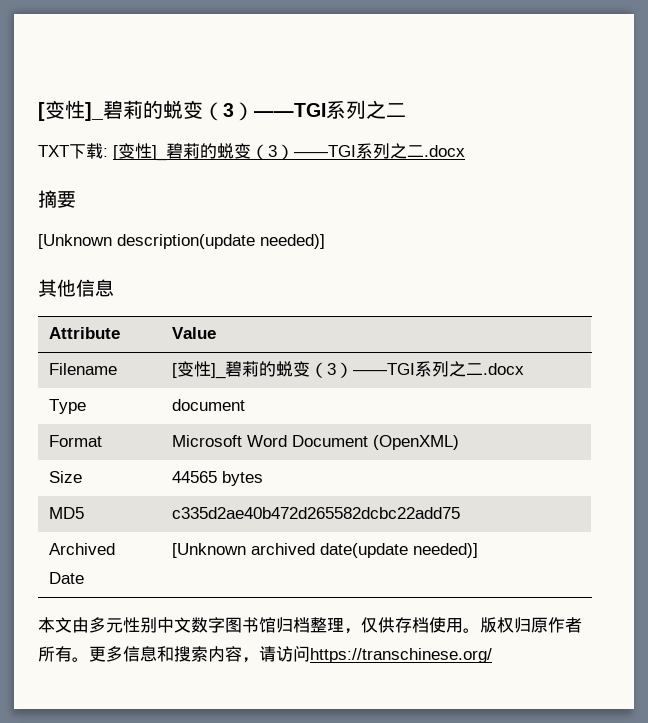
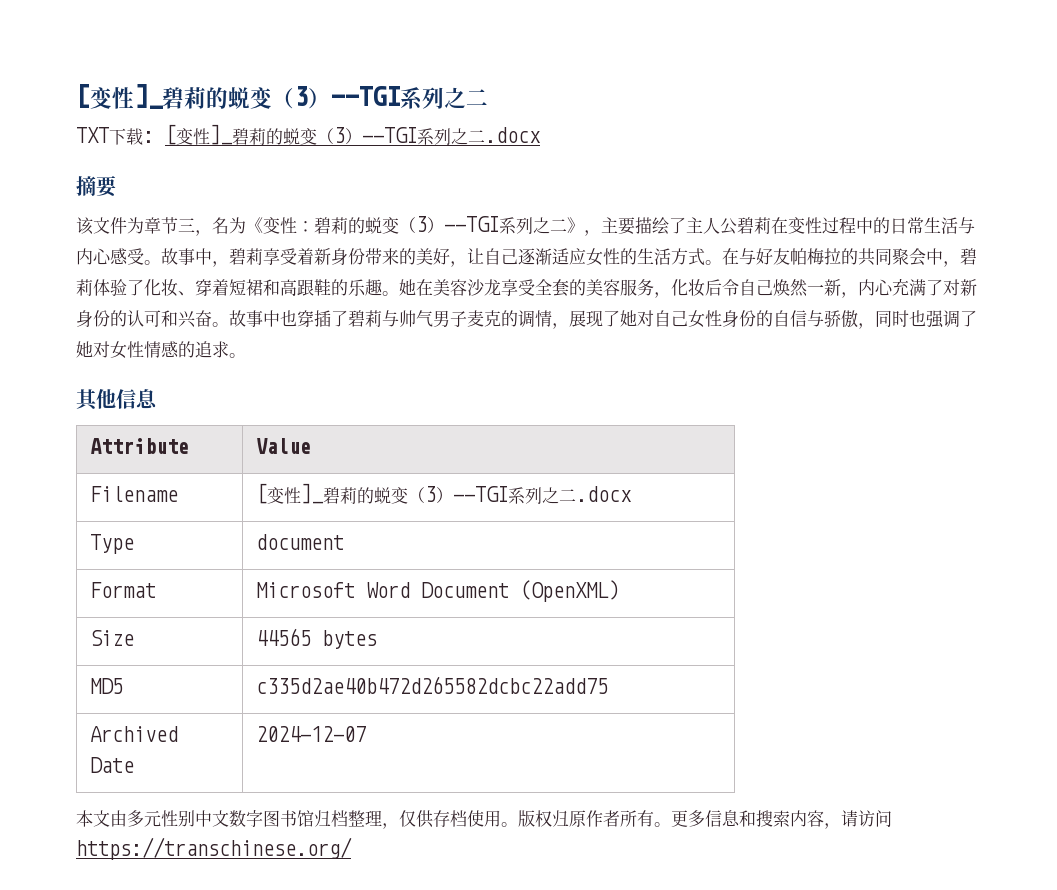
- [Unknown description(update needed)]
+ 该文件为章节三，名为《变性：碧莉的蜕变（3）——TGI系列之二》，主要描绘了主人公碧莉在变性过程中的日常生活与内心感受。故事中，碧莉享受着新身份带来的美好，让自己逐渐适应女性的生活方式。在与好友帕梅拉的共同聚会中，碧莉体验了化妆、穿着短裙和高跟鞋的乐趣。她在美容沙龙享受全套的美容服务，化妆后令自己焕然一新，内心充满了对新身份的认可和兴奋。故事中也穿插了碧莉与帅气男子麦克的调情，展现了她对自己女性身份的自信与骄傲，同时也强调了她对女性情感的追求。
- Archived Date | [Unknown archived date(update needed)]
+ Archived Date | 2024-12-07

